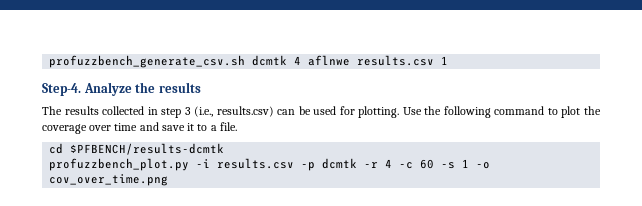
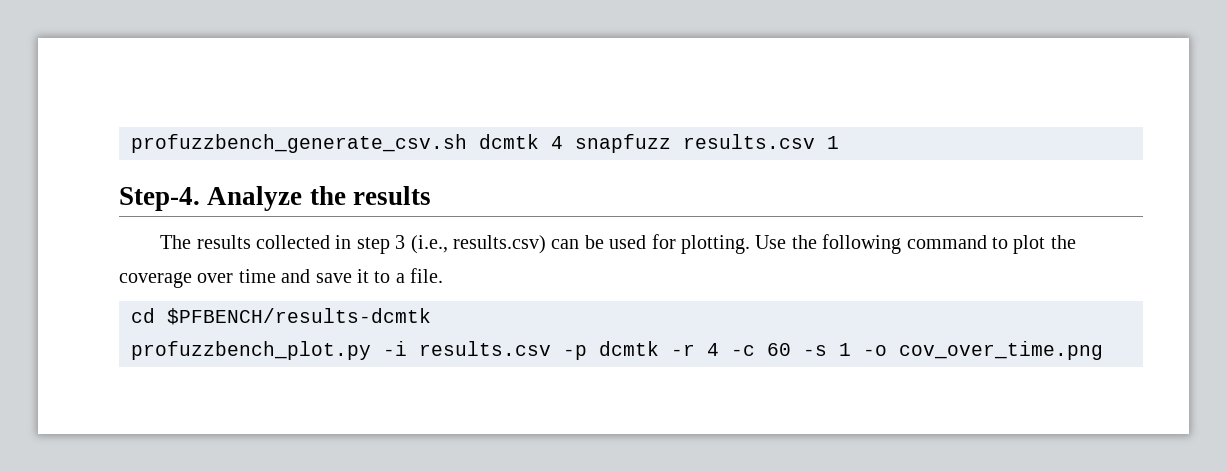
- profuzzbench_generate_csv.sh dcmtk 4 aflnwe results.csv 1
+ profuzzbench_generate_csv.sh dcmtk 4 snapfuzz results.csv 1

